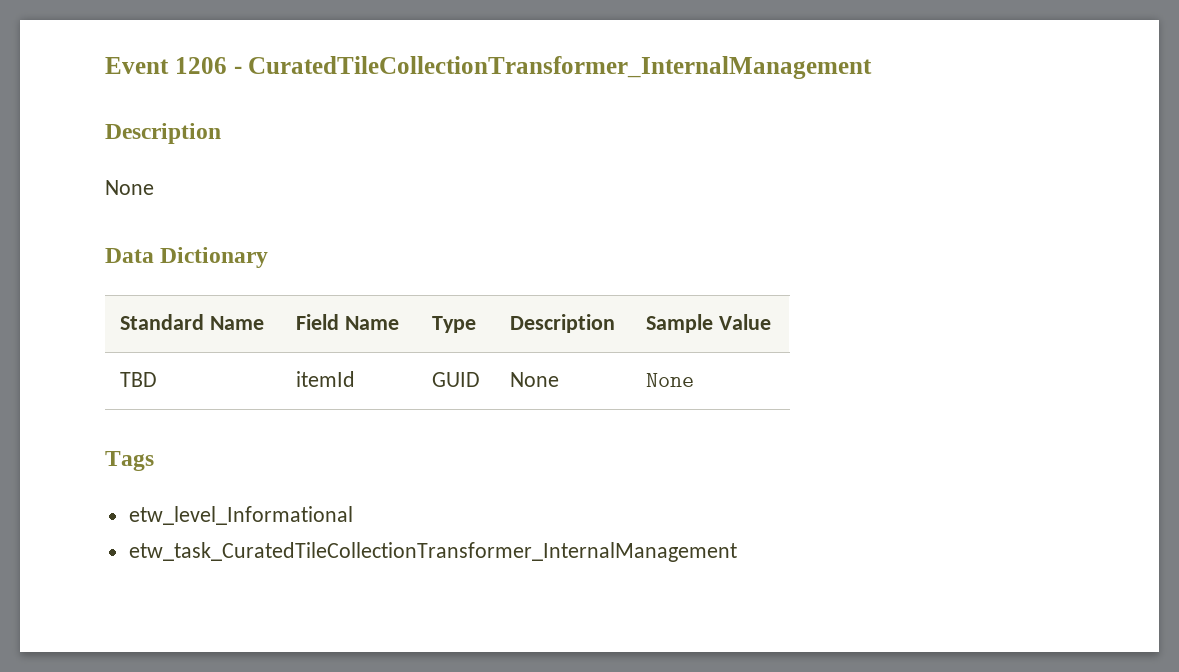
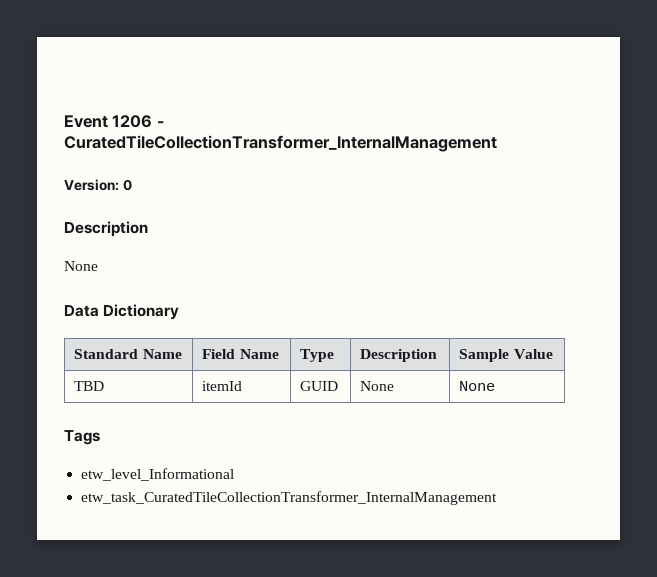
+ Version: 0

